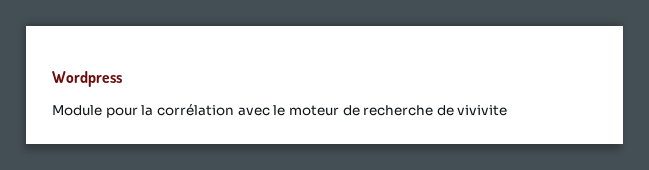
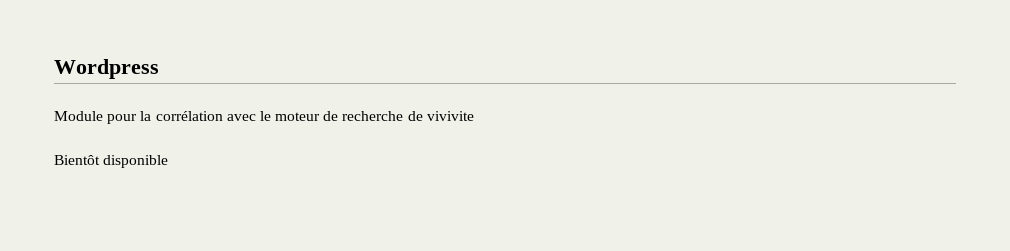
+ Bientôt disponible

